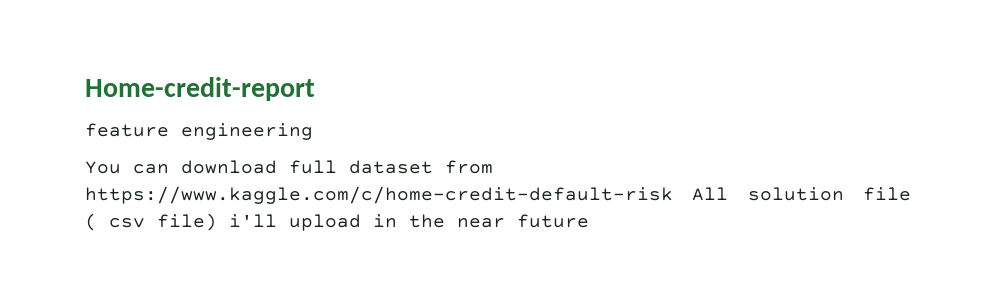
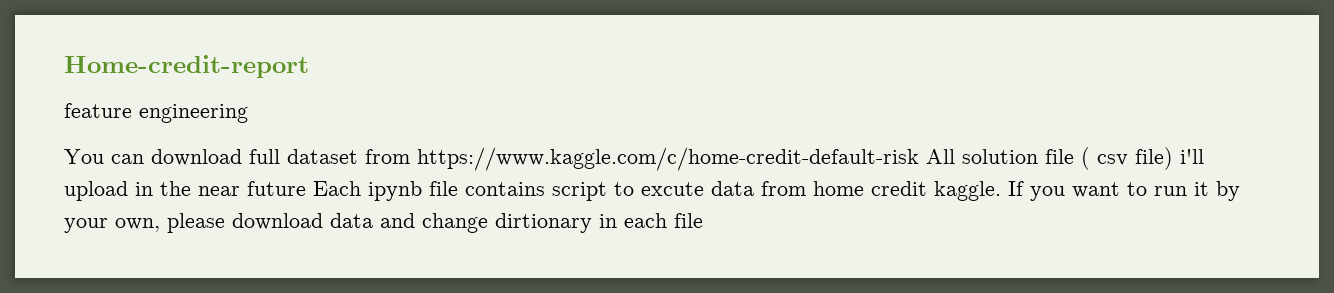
- You can download full dataset from https://www.kaggle.com/c/home-credit-default-risk All solution file ( csv file) i'll upload in the near future
+ You can download full dataset from https://www.kaggle.com/c/home-credit-default-risk All solution file ( csv file) i'll upload in the near future Each ipynb file contains script to excute data from home credit kaggle. If you want to run it by your own, please download data and change dirtionary in each file

